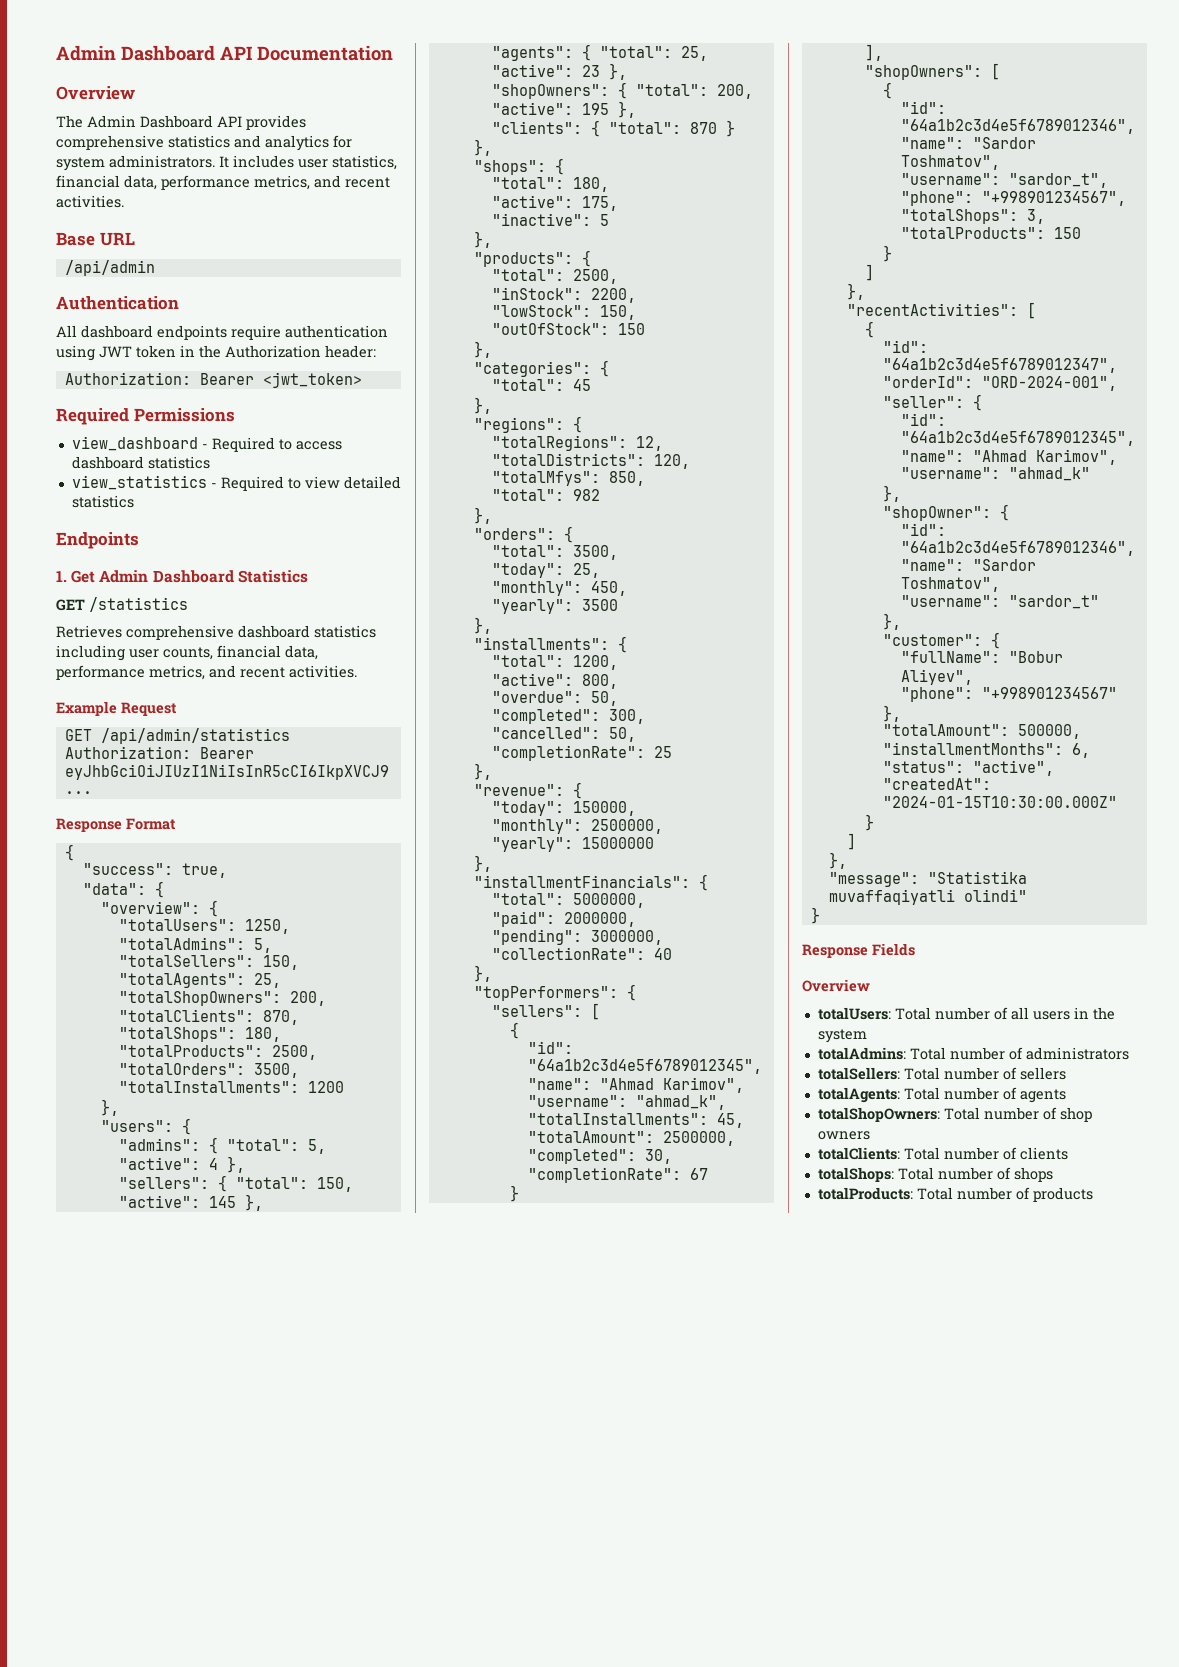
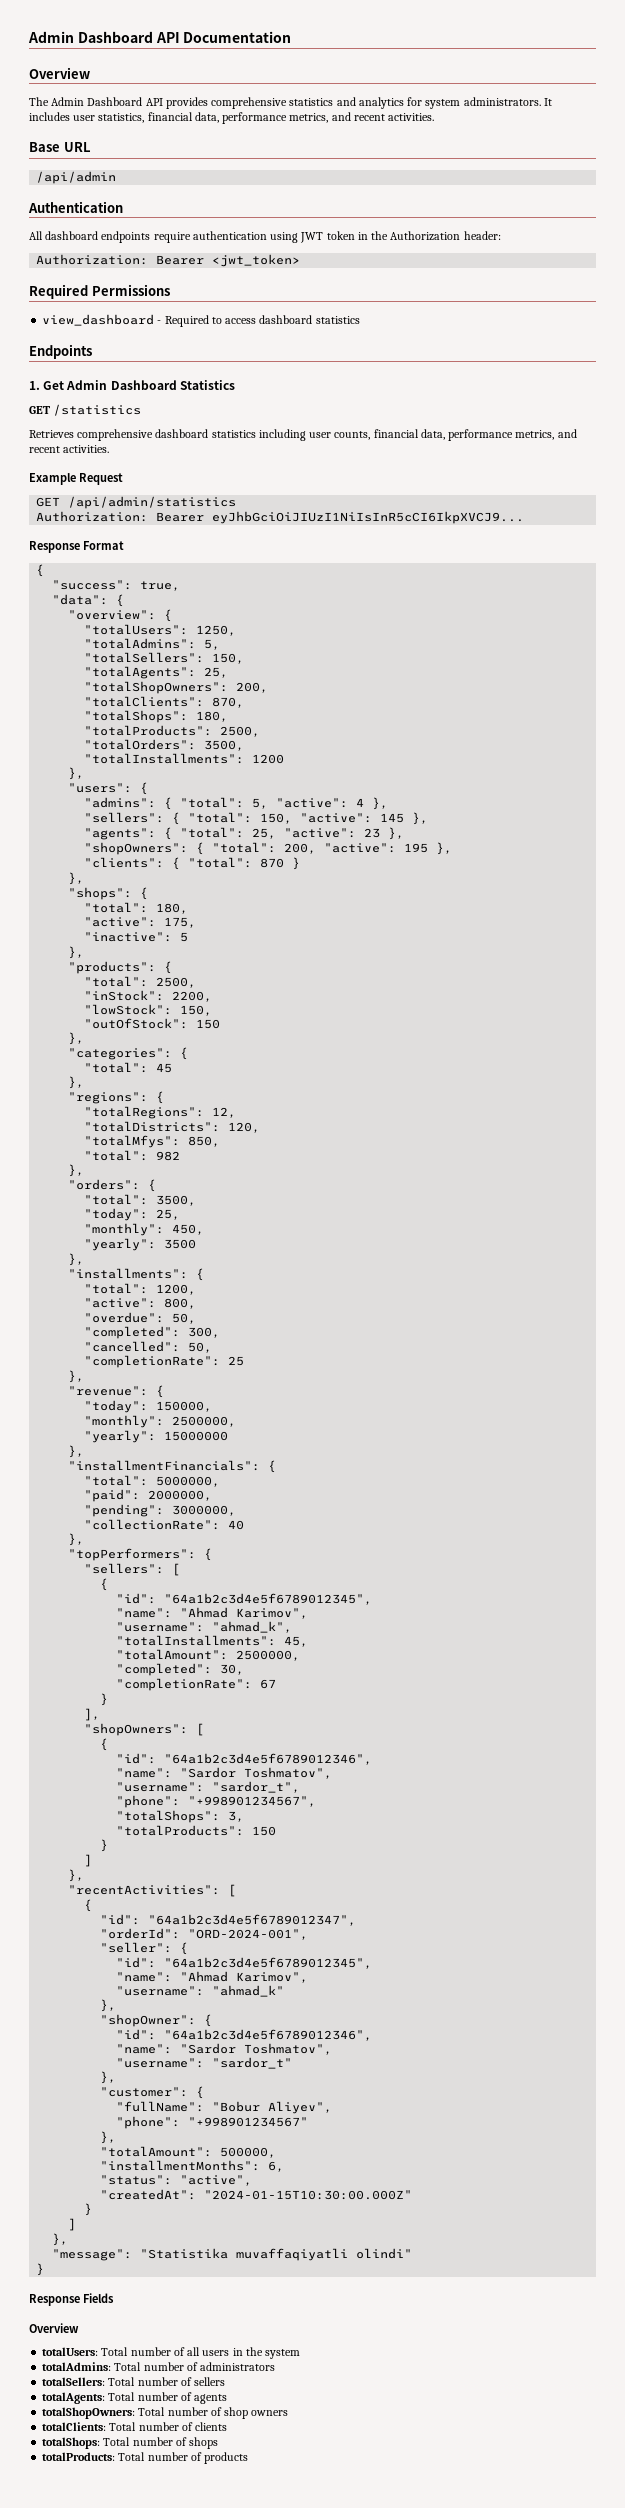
- view_statistics - Required to view detailed statistics

